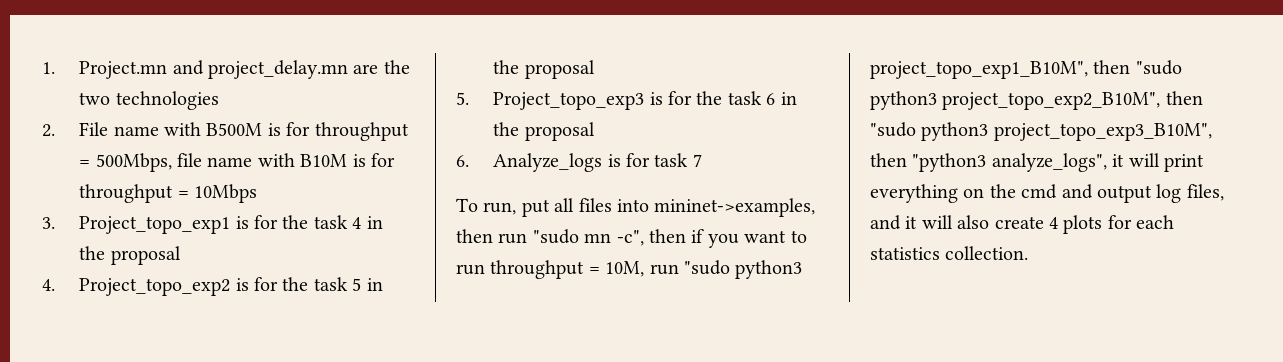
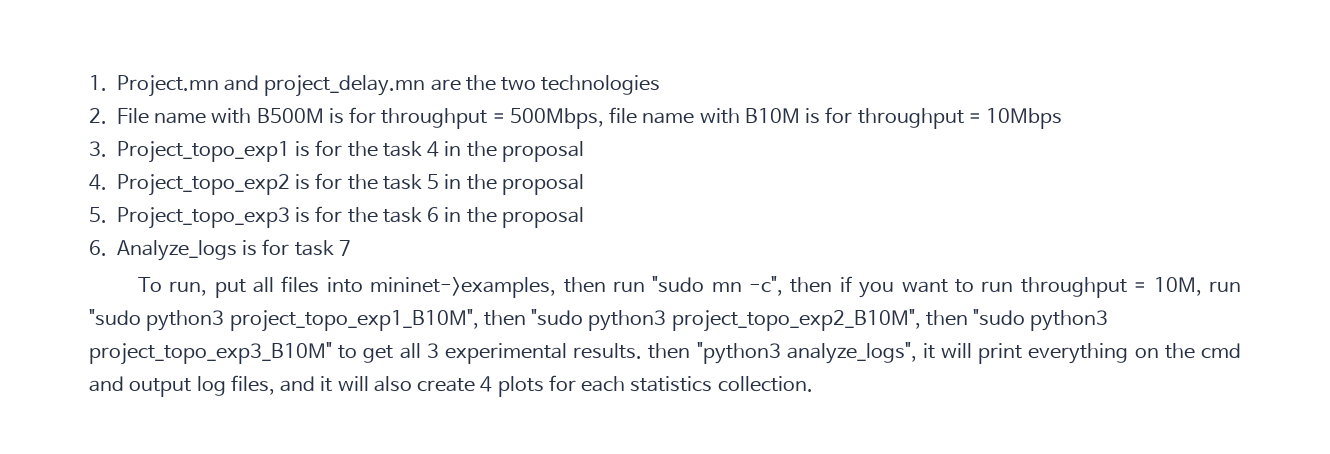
- To run, put all files into mininet->examples, then run "sudo mn -c", then if you want to run throughput = 10M, run "sudo python3 project_topo_exp1_B10M", then "sudo python3 project_topo_exp2_B10M", then "sudo python3 project_topo_exp3_B10M", then "python3 analyze_logs", it will print everything on the cmd and output log files, and it will also create 4 plots for each statistics collection.
+ To run, put all files into mininet->examples, then run "sudo mn -c", then if you want to run throughput = 10M, run "sudo python3 project_topo_exp1_B10M", then "sudo python3 project_topo_exp2_B10M", then "sudo python3 project_topo_exp3_B10M" to get all 3 experimental results. then "python3 analyze_logs", it will print everything on the cmd and output log files, and it will also create 4 plots for each statistics collection.

